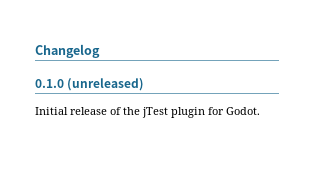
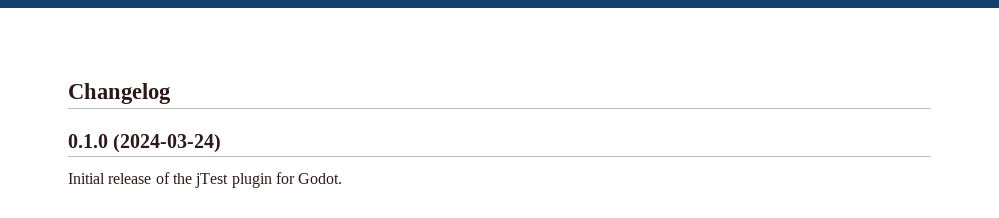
- 0.1.0 (unreleased)
+ 0.1.0 (2024-03-24)

